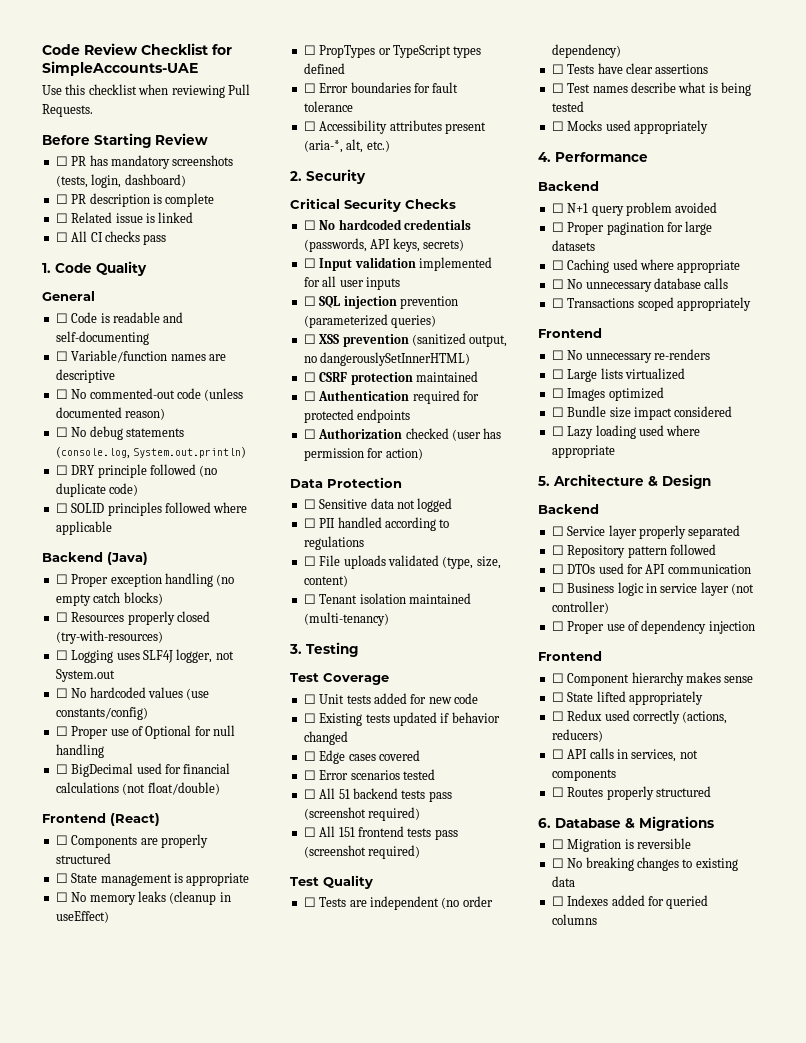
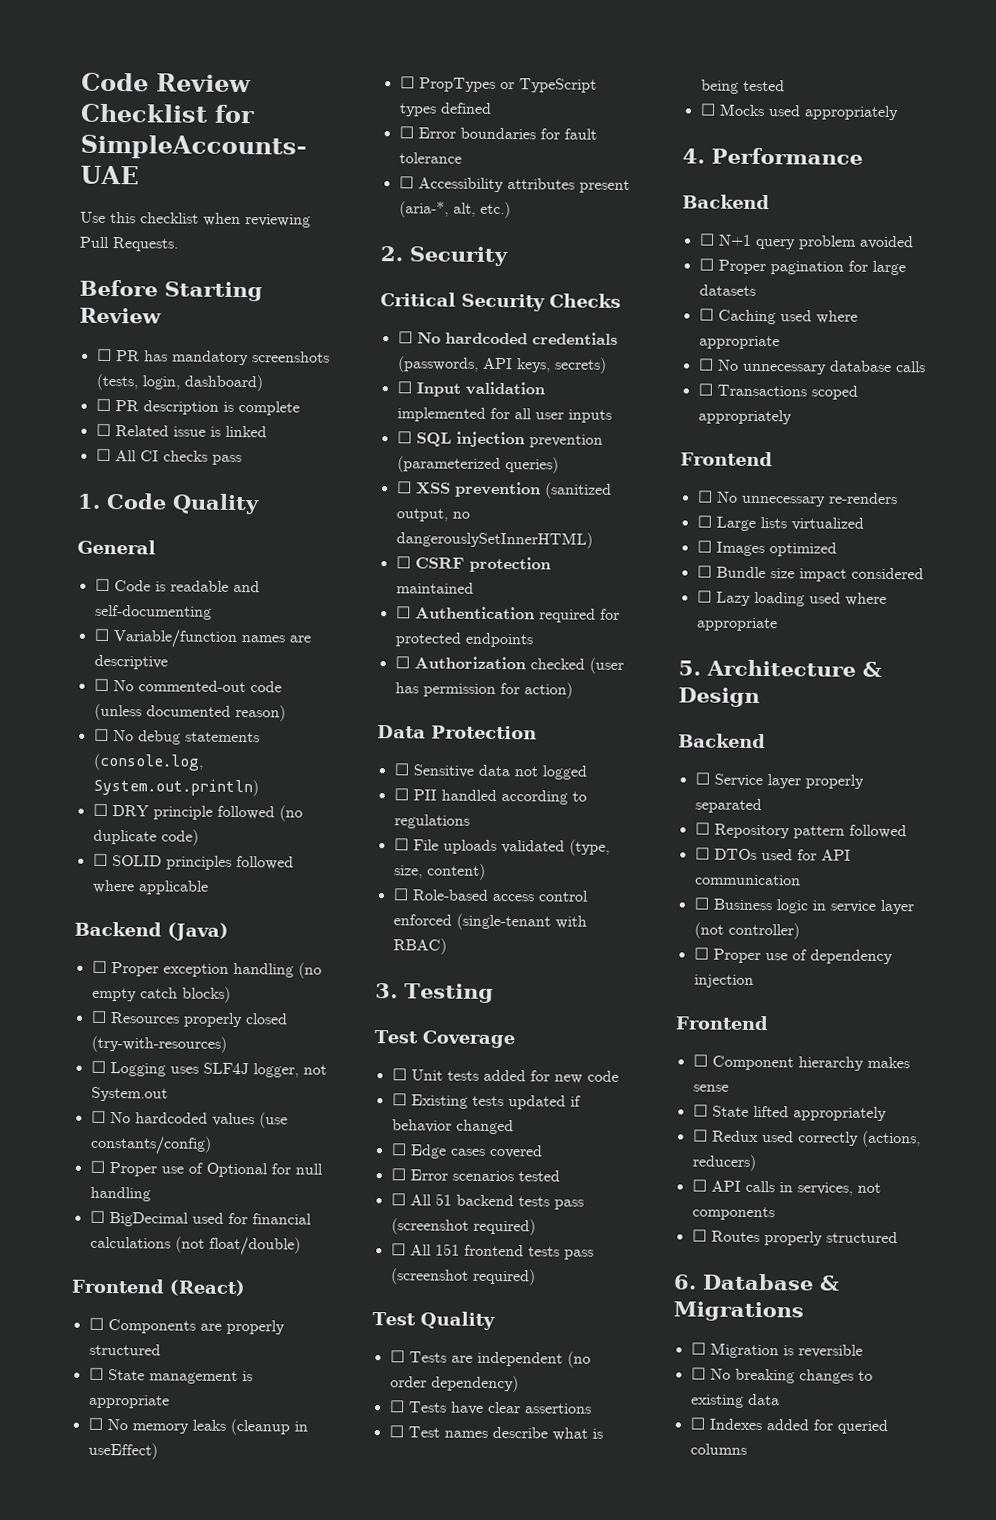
- ☐ Tenant isolation maintained (multi-tenancy)
+ ☐ Role-based access control enforced (single-tenant with RBAC)

